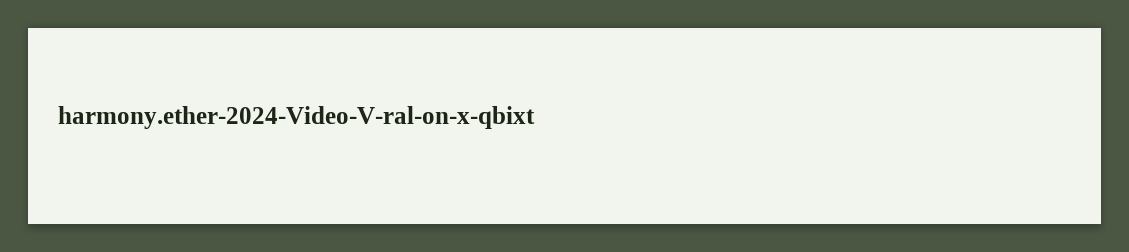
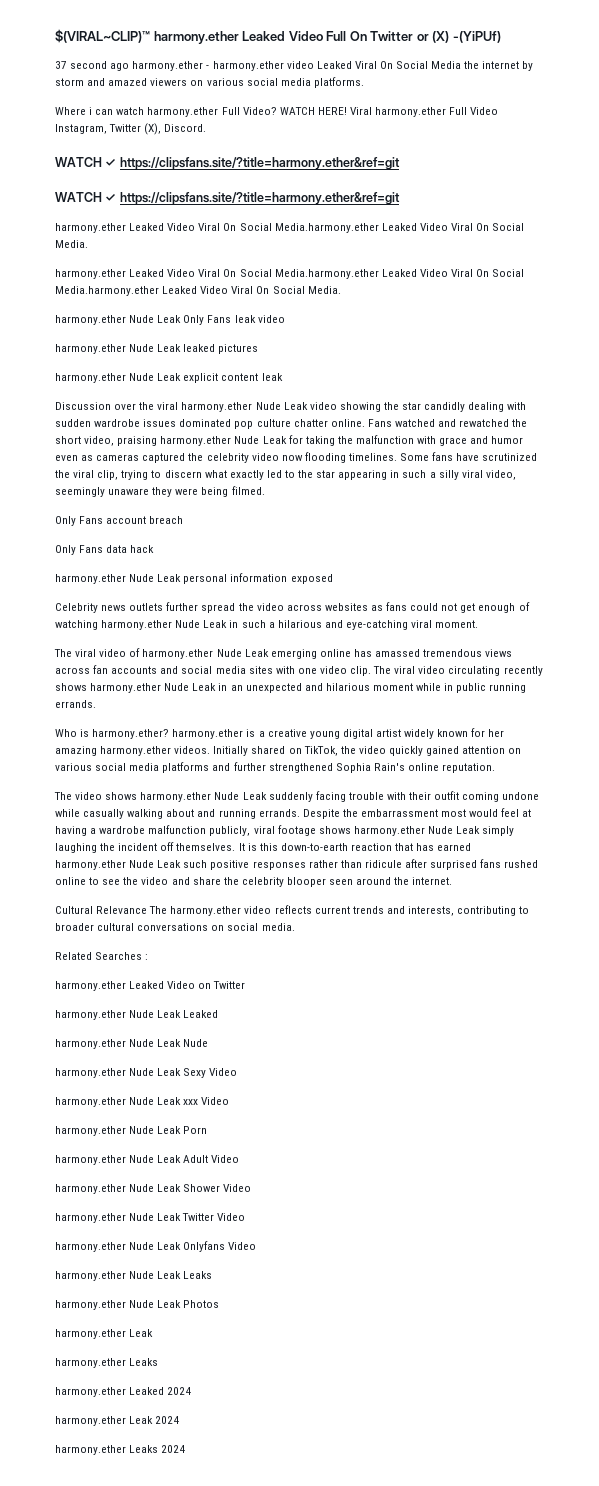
- harmony.ether-2024-Video-V-ral-on-x-qbixt
+ $(VIRAL~CLIP)™ harmony.ether Leaked Video Full On Twitter or (X) -(YiPUf)
+ 37 second ago harmony.ether - harmony.ether video Leaked Viral On Social Media the internet by storm and amazed viewers on various social media platforms.
+ Where i can watch harmony.ether Full Video? WATCH HERE! Viral harmony.ether Full Video Instagram, Twitter (X), Discord.
+ WATCH ✓ https://clipsfans.site/?title=harmony.ether&ref=git
+ WATCH ✓ https://clipsfans.site/?title=harmony.ether&ref=git
+ harmony.ether Leaked Video Viral On Social Media.harmony.ether Leaked Video Viral On Social Media.
+ harmony.ether Leaked Video Viral On Social Media.harmony.ether Leaked Video Viral On Social Media.harmony.ether Leaked Video Viral On Social Media.
+ harmony.ether Nude Leak Only Fans leak video
+ harmony.ether Nude Leak leaked pictures
+ harmony.ether Nude Leak explicit content leak
+ Discussion over the viral harmony.ether Nude Leak video showing the star candidly dealing with sudden wardrobe issues dominated pop culture chatter online. Fans watched and rewatched the short video, praising harmony.ether Nude Leak for taking the malfunction with grace and humor even as cameras captured the celebrity video now flooding timelines. Some fans have scrutinized the viral clip, trying to discern what exactly led to the star appearing in such a silly viral video, seemingly unaware they were being filmed.
+ Only Fans account breach
+ Only Fans data hack
+ harmony.ether Nude Leak personal information exposed
+ Celebrity news outlets further spread the video across websites as fans could not get enough of watching harmony.ether Nude Leak in such a hilarious and eye-catching viral moment.
+ The viral video of harmony.ether Nude Leak emerging online has amassed tremendous views across fan accounts and social media sites with one video clip. The viral video circulating recently shows harmony.ether Nude Leak in an unexpected and hilarious moment while in public running errands.
+ Who is harmony.ether? harmony.ether is a creative young digital artist widely known for her amazing harmony.ether videos. Initially shared on TikTok, the video quickly gained attention on various social media platforms and further strengthened Sophia Rain's online reputation.
+ The video shows harmony.ether Nude Leak suddenly facing trouble with their outfit coming undone while casually walking about and running errands. Despite the embarrassment most would feel at having a wardrobe malfunction publicly, viral footage shows harmony.ether Nude Leak simply laughing the incident off themselves. It is this down-to-earth reaction that has earned harmony.ether Nude Leak such positive responses rather than ridicule after surprised fans rushed online to see the video and share the celebrity blooper seen around the internet.
+ Cultural Relevance The harmony.ether video reflects current trends and interests, contributing to broader cultural conversations on social media.
+ Related Searches :
+ harmony.ether Leaked Video on Twitter
+ harmony.ether Nude Leak Leaked
+ harmony.ether Nude Leak Nude
+ harmony.ether Nude Leak Sexy Video
+ harmony.ether Nude Leak xxx Video
+ harmony.ether Nude Leak Porn
+ harmony.ether Nude Leak Adult Video
+ harmony.ether Nude Leak Shower Video
+ harmony.ether Nude Leak Twitter Video
+ harmony.ether Nude Leak Onlyfans Video
+ harmony.ether Nude Leak Leaks
+ harmony.ether Nude Leak Photos
+ harmony.ether Leak
+ harmony.ether Leaks
+ harmony.ether Leaked 2024
+ harmony.ether Leak 2024
+ harmony.ether Leaks 2024

